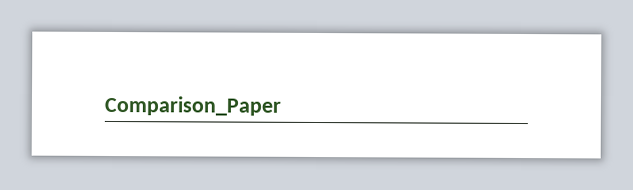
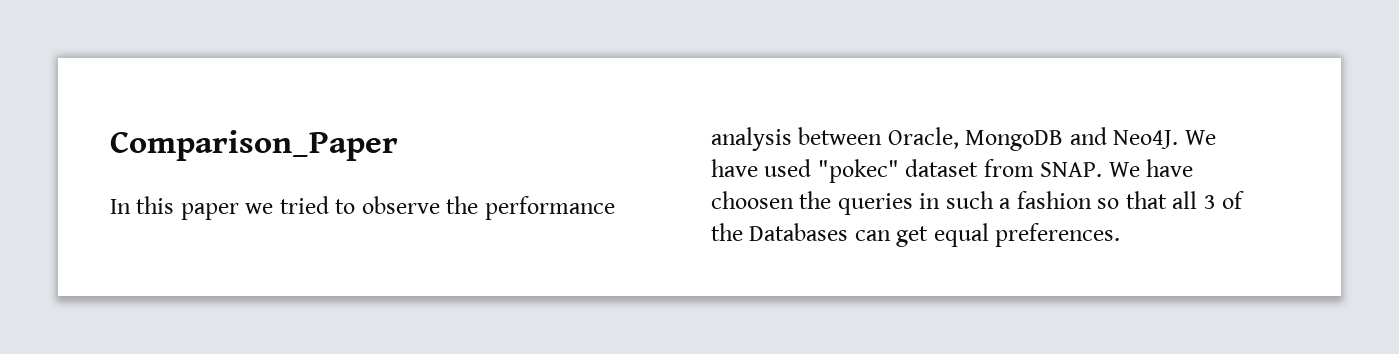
+ In this paper we tried to observe the performance analysis between Oracle, MongoDB and Neo4J. We have used "pokec" dataset from SNAP. We have choosen the queries in such a fashion so that all 3 of the Databases can get equal preferences.

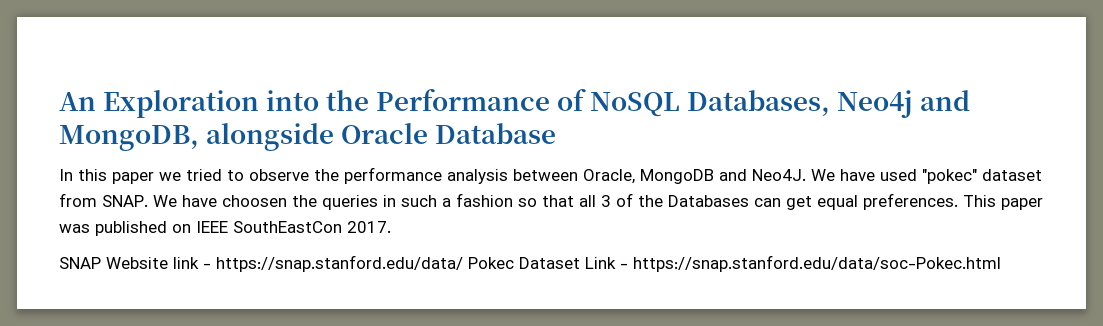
- Comparison_Paper
+ An Exploration into the Performance of NoSQL Databases, Neo4j and MongoDB, alongside Oracle Database
+ This paper was published on IEEE SouthEastCon 2017.
+ SNAP Website link - https://snap.stanford.edu/data/ Pokec Dataset Link - https://snap.stanford.edu/data/soc-Pokec.html

